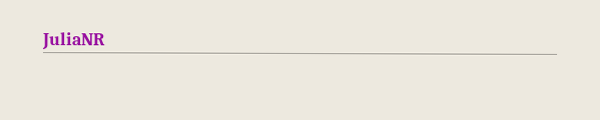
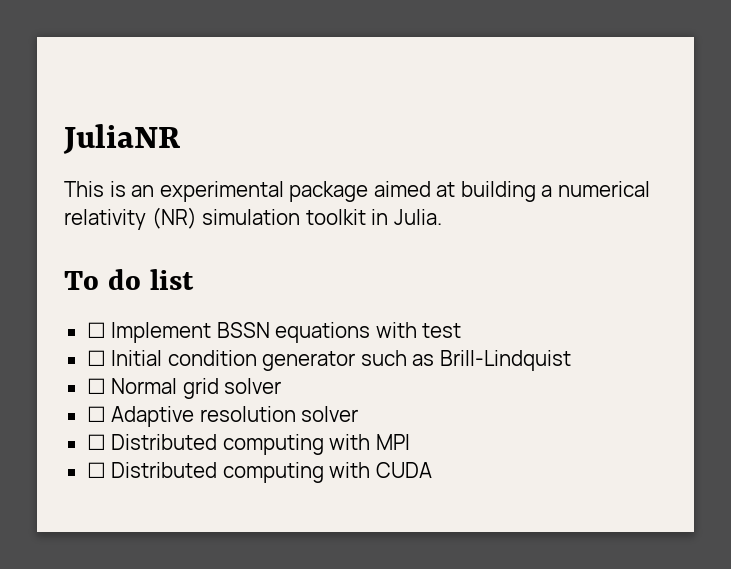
+ This is an experimental package aimed at building a numerical relativity (NR) simulation toolkit in Julia.
+ To do list
+ ☐ Implement BSSN equations with test
+ ☐ Initial condition generator such as Brill-Lindquist
+ ☐ Normal grid solver
+ ☐ Adaptive resolution solver
+ ☐ Distributed computing with MPI
+ ☐ Distributed computing with CUDA

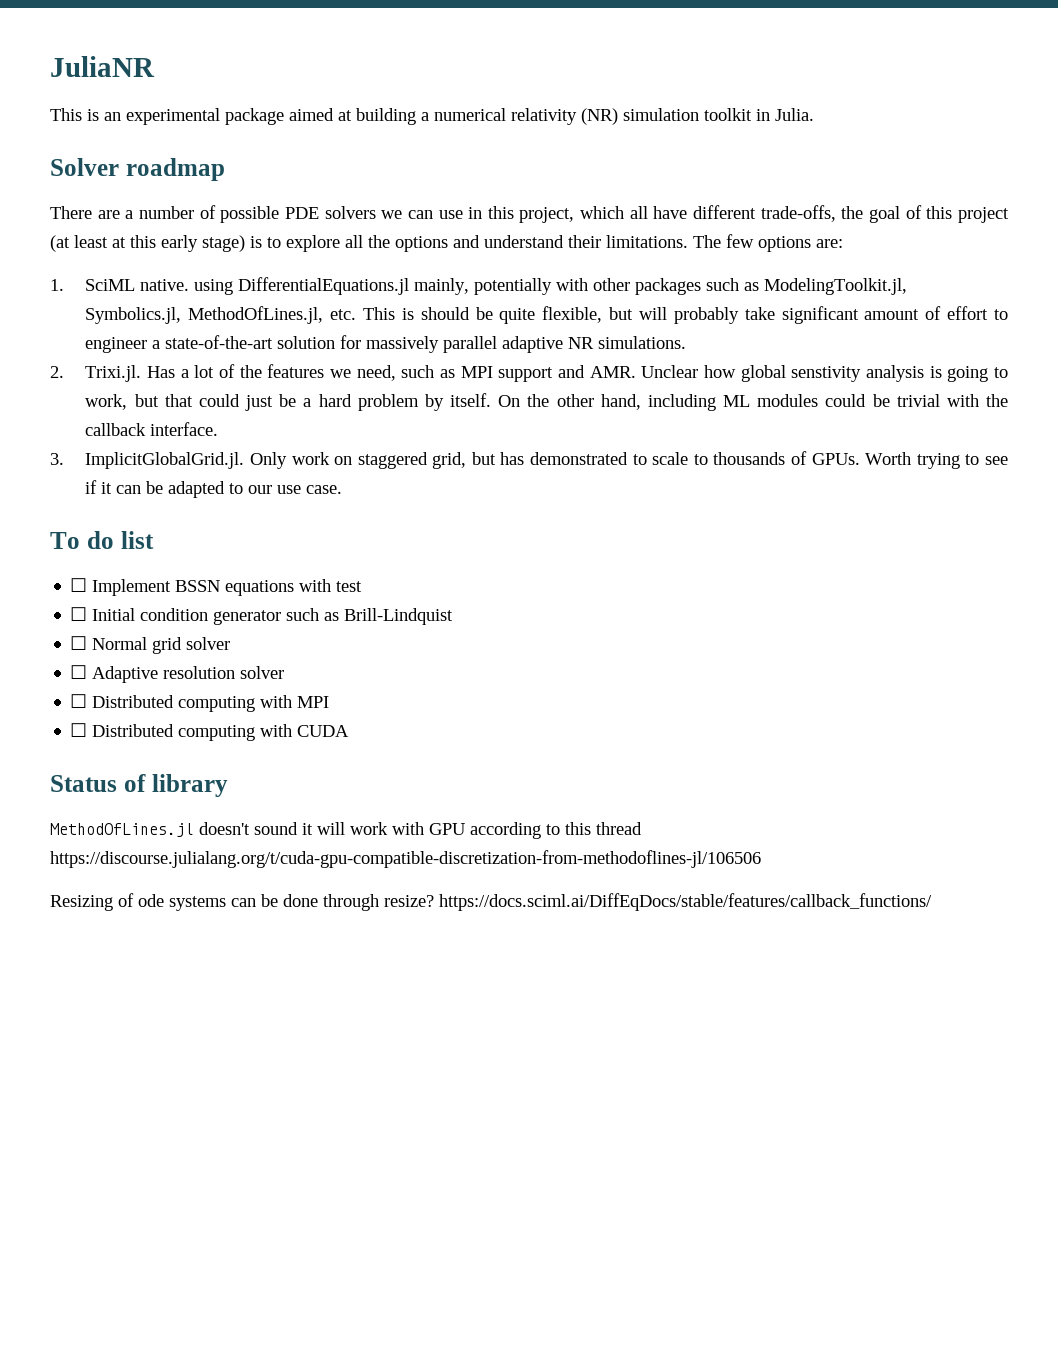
+ Solver roadmap
+ There are a number of possible PDE solvers we can use in this project, which all have different trade-offs, the goal of this project (at least at this early stage) is to explore all the options and understand their limitations. The few options are:
+ 1. SciML native. using DifferentialEquations.jl mainly, potentially with other packages such as ModelingToolkit.jl, Symbolics.jl, MethodOfLines.jl, etc. This is should be quite flexible, but will probably take significant amount of effort to engineer a state-of-the-art solution for massively parallel adaptive NR simulations.
+ 2. Trixi.jl. Has a lot of the features we need, such as MPI support and AMR. Unclear how global senstivity analysis is going to work, but that could just be a hard problem by itself. On the other hand, including ML modules could be trivial with the callback interface.
+ 3. ImplicitGlobalGrid.jl. Only work on staggered grid, but has demonstrated to scale to thousands of GPUs. Worth trying to see if it can be adapted to our use case.
+ Status of library
+ MethodOfLines.jl doesn't sound it will work with GPU according to this thread https://discourse.julialang.org/t/cuda-gpu-compatible-discretization-from-methodoflines-jl/106506
+ Resizing of ode systems can be done through resize? https://docs.sciml.ai/DiffEqDocs/stable/features/callback_functions/

